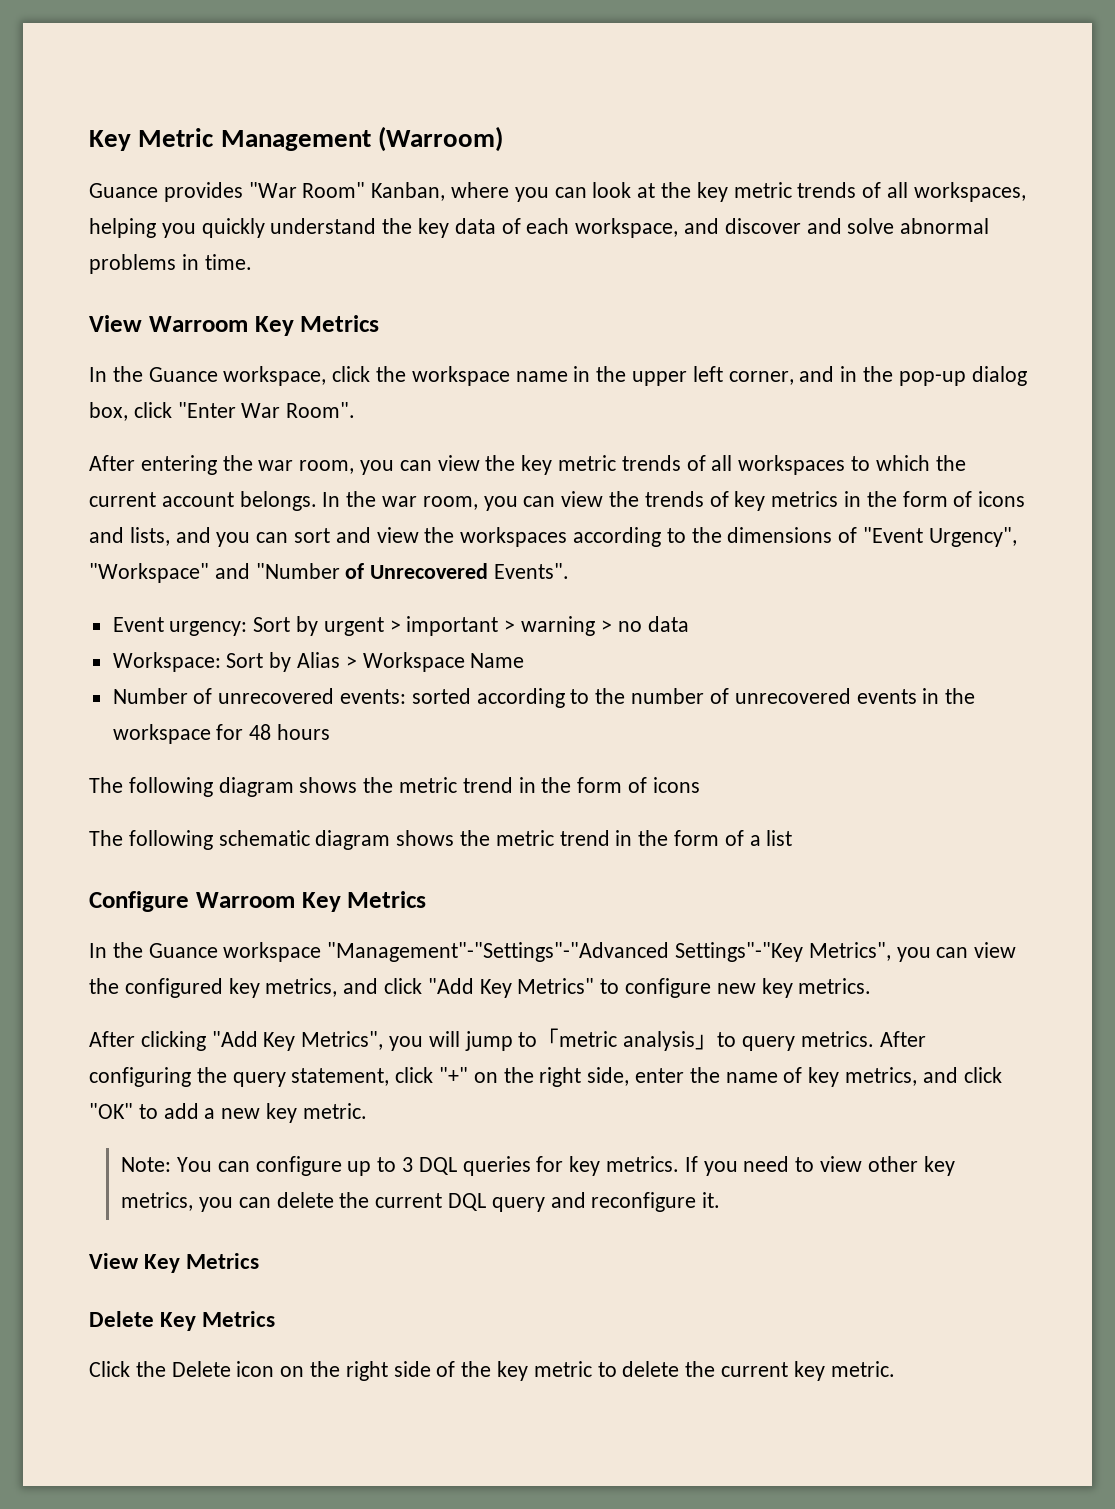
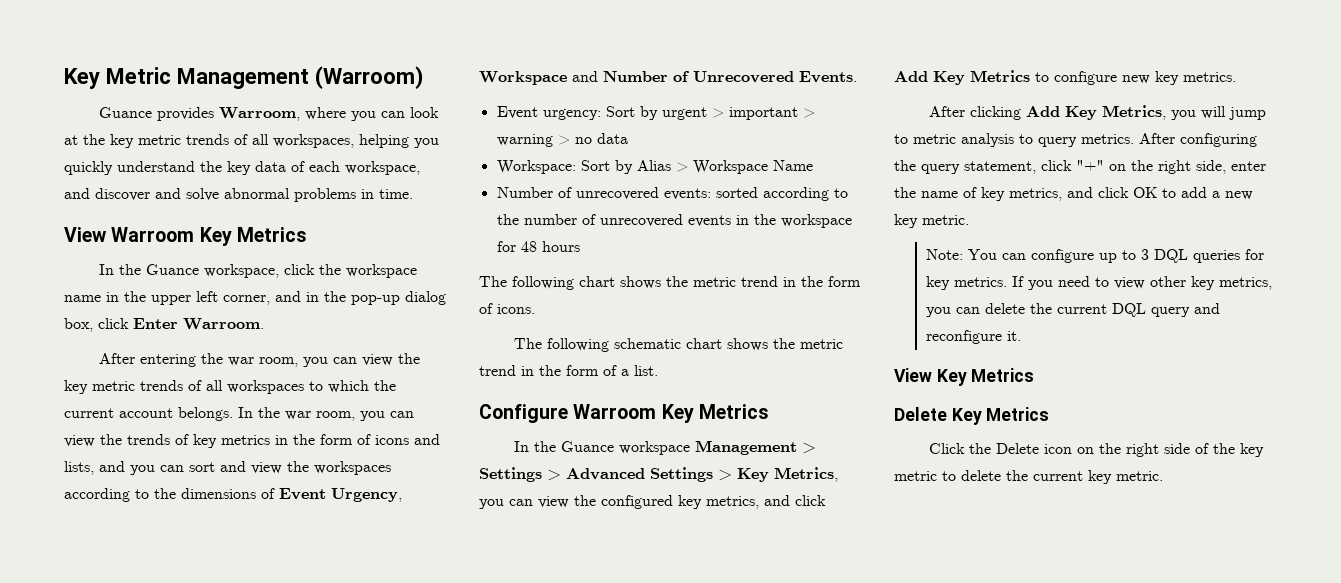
- Guance provides "War Room" Kanban, where you can look at the key metric trends of all workspaces, helping you quickly understand the key data of each workspace, and discover and solve abnormal problems in time.
+ Guance provides Warroom, where you can look at the key metric trends of all workspaces, helping you quickly understand the key data of each workspace, and discover and solve abnormal problems in time.
- In the Guance workspace, click the workspace name in the upper left corner, and in the pop-up dialog box, click "Enter War Room".
+ In the Guance workspace, click the workspace name in the upper left corner, and in the pop-up dialog box, click Enter Warroom.
- In the war room, you can view the trends of key metrics in the form of icons and lists, and you can sort and view the workspaces according to the dimensions of "Event Urgency", "Workspace" and "Number of Unrecovered Events".
+ In the war room, you can view the trends of key metrics in the form of icons and lists, and you can sort and view the workspaces according to the dimensions of Event Urgency, Workspace and Number of Unrecovered Events.
- The following diagram shows the metric trend in the form of icons
+ The following chart shows the metric trend in the form of icons.
- The following schematic diagram shows the metric trend in the form of a list
+ The following schematic chart shows the metric trend in the form of a list.
- In the Guance workspace "Management"-"Settings"-"Advanced Settings"-"Key Metrics", you can view the configured key metrics, and click "Add Key Metrics" to configure new key metrics.
+ In the Guance workspace Management > Settings > Advanced Settings > Key Metrics, you can view the configured key metrics, and click Add Key Metrics to configure new key metrics.
- After clicking "Add Key Metrics", you will jump to「metric analysis」to query metrics.
+ After clicking Add Key Metrics, you will jump to metric analysis to query metrics.
- After configuring the query statement, click "+" on the right side, enter the name of key metrics, and click "OK" to add a new key metric.
+ After configuring the query statement, click "+" on the right side, enter the name of key metrics, and click OK to add a new key metric.

